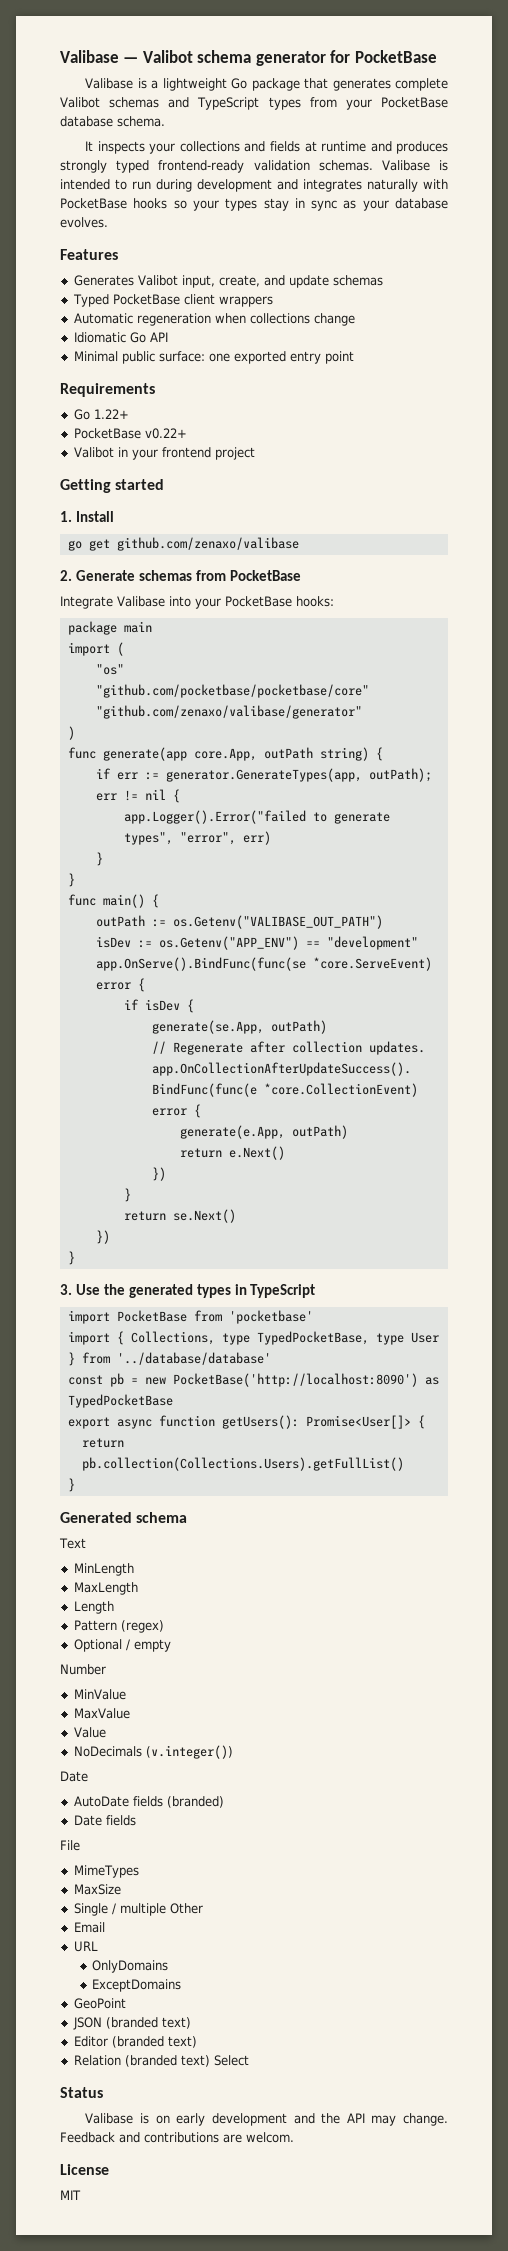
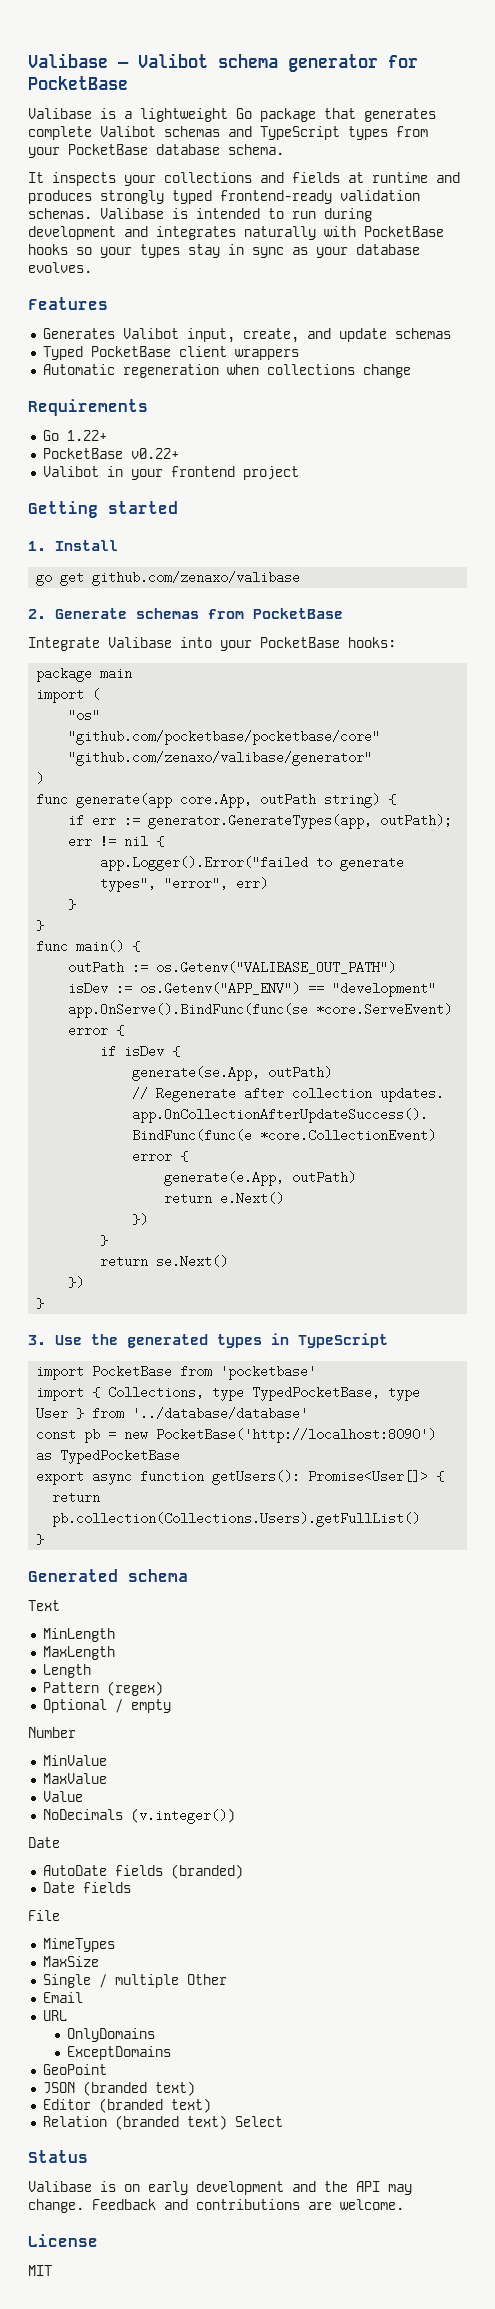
- Idiomatic Go API
- Minimal public surface: one exported entry point
- Feedback and contributions are welcom.
+ Feedback and contributions are welcome.

